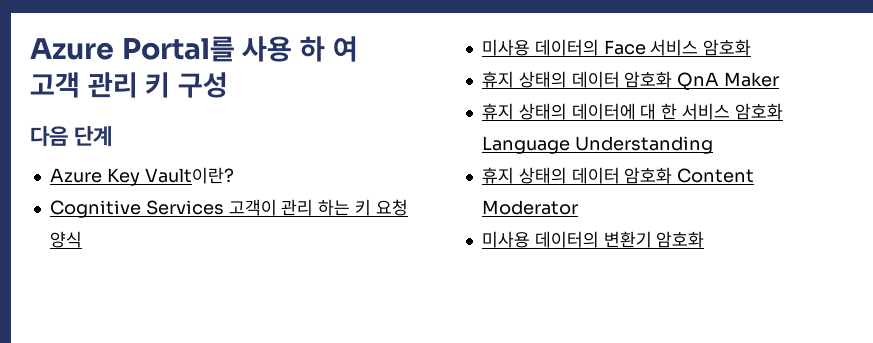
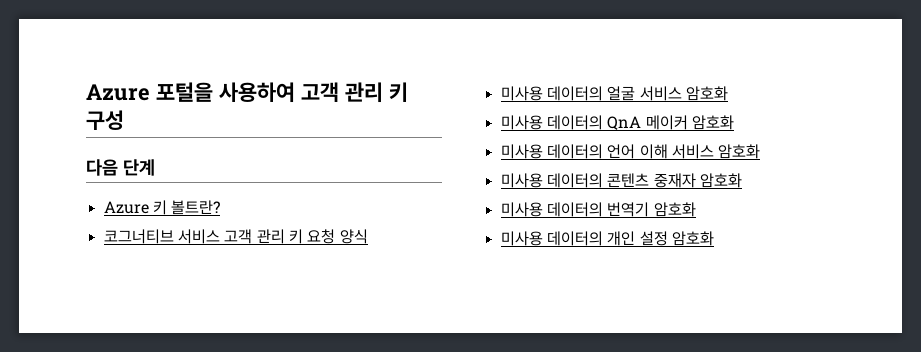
- Azure Portal를 사용 하 여 고객 관리 키 구성
+ Azure 포털을 사용하여 고객 관리 키 구성
- Azure Key Vault이란?
- Cognitive Services 고객이 관리 하는 키 요청 양식
+ Azure 키 볼트란?
+ 코그너티브 서비스 고객 관리 키 요청 양식
- 미사용 데이터의 Face 서비스 암호화
- 휴지 상태의 데이터 암호화 QnA Maker
- 휴지 상태의 데이터에 대 한 서비스 암호화 Language Understanding
- 휴지 상태의 데이터 암호화 Content Moderator
- 미사용 데이터의 변환기 암호화
+ 미사용 데이터의 얼굴 서비스 암호화
+ 미사용 데이터의 QnA 메이커 암호화
+ 미사용 데이터의 언어 이해 서비스 암호화
+ 미사용 데이터의 콘텐츠 중재자 암호화
+ 미사용 데이터의 번역기 암호화
+ 미사용 데이터의 개인 설정 암호화

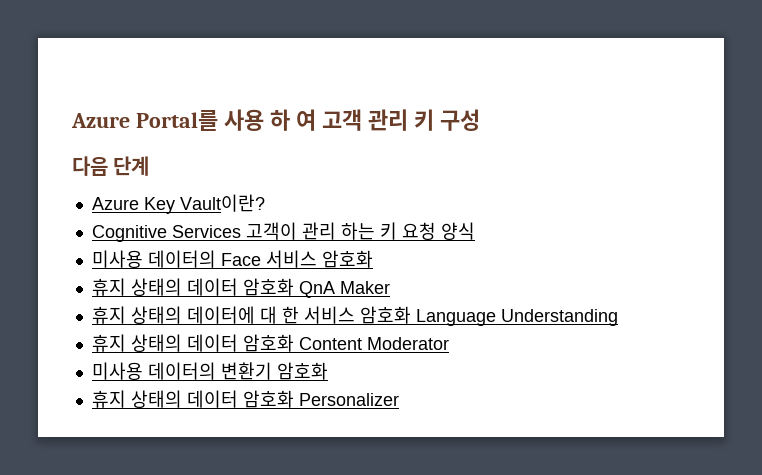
- Azure 포털을 사용하여 고객 관리 키 구성
+ Azure Portal를 사용 하 여 고객 관리 키 구성
- Azure 키 볼트란?
- 코그너티브 서비스 고객 관리 키 요청 양식
+ Azure Key Vault이란?
+ Cognitive Services 고객이 관리 하는 키 요청 양식
- 미사용 데이터의 얼굴 서비스 암호화
- 미사용 데이터의 QnA 메이커 암호화
- 미사용 데이터의 언어 이해 서비스 암호화
- 미사용 데이터의 콘텐츠 중재자 암호화
- 미사용 데이터의 번역기 암호화
- 미사용 데이터의 개인 설정 암호화
+ 미사용 데이터의 Face 서비스 암호화
+ 휴지 상태의 데이터 암호화 QnA Maker
+ 휴지 상태의 데이터에 대 한 서비스 암호화 Language Understanding
+ 휴지 상태의 데이터 암호화 Content Moderator
+ 미사용 데이터의 변환기 암호화
+ 휴지 상태의 데이터 암호화 Personalizer

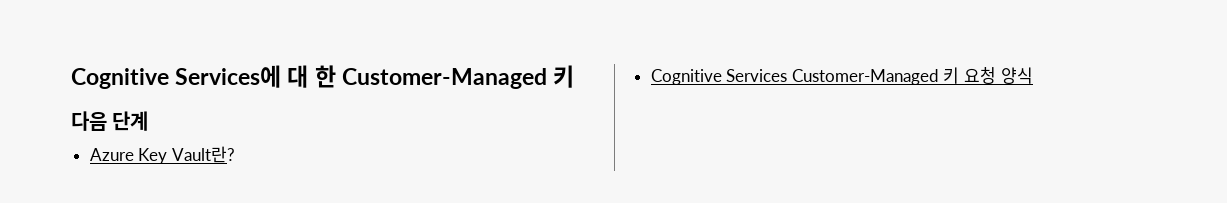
- Azure Portal를 사용 하 여 고객 관리 키 구성
+ Cognitive Services에 대 한 Customer-Managed 키
- Azure Key Vault이란?
+ Azure Key Vault란?
- Cognitive Services 고객이 관리 하는 키 요청 양식
+ Cognitive Services Customer-Managed 키 요청 양식
- 미사용 데이터의 Face 서비스 암호화
- 휴지 상태의 데이터 암호화 QnA Maker
- 휴지 상태의 데이터에 대 한 서비스 암호화 Language Understanding
- 휴지 상태의 데이터 암호화 Content Moderator
- 미사용 데이터의 변환기 암호화
- 휴지 상태의 데이터 암호화 Personalizer

